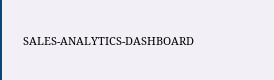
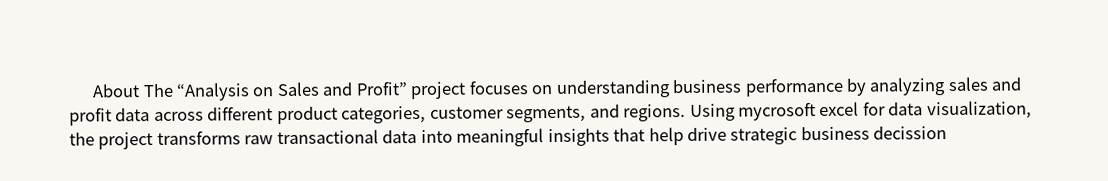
- SALES-ANALYTICS-DASHBOARD
+ About The “Analysis on Sales and Profit” project focuses on understanding business performance by analyzing sales and profit data across different product categories, customer segments, and regions. Using mycrosoft excel for data visualization, the project transforms raw transactional data into meaningful insights that help drive strategic business decission

